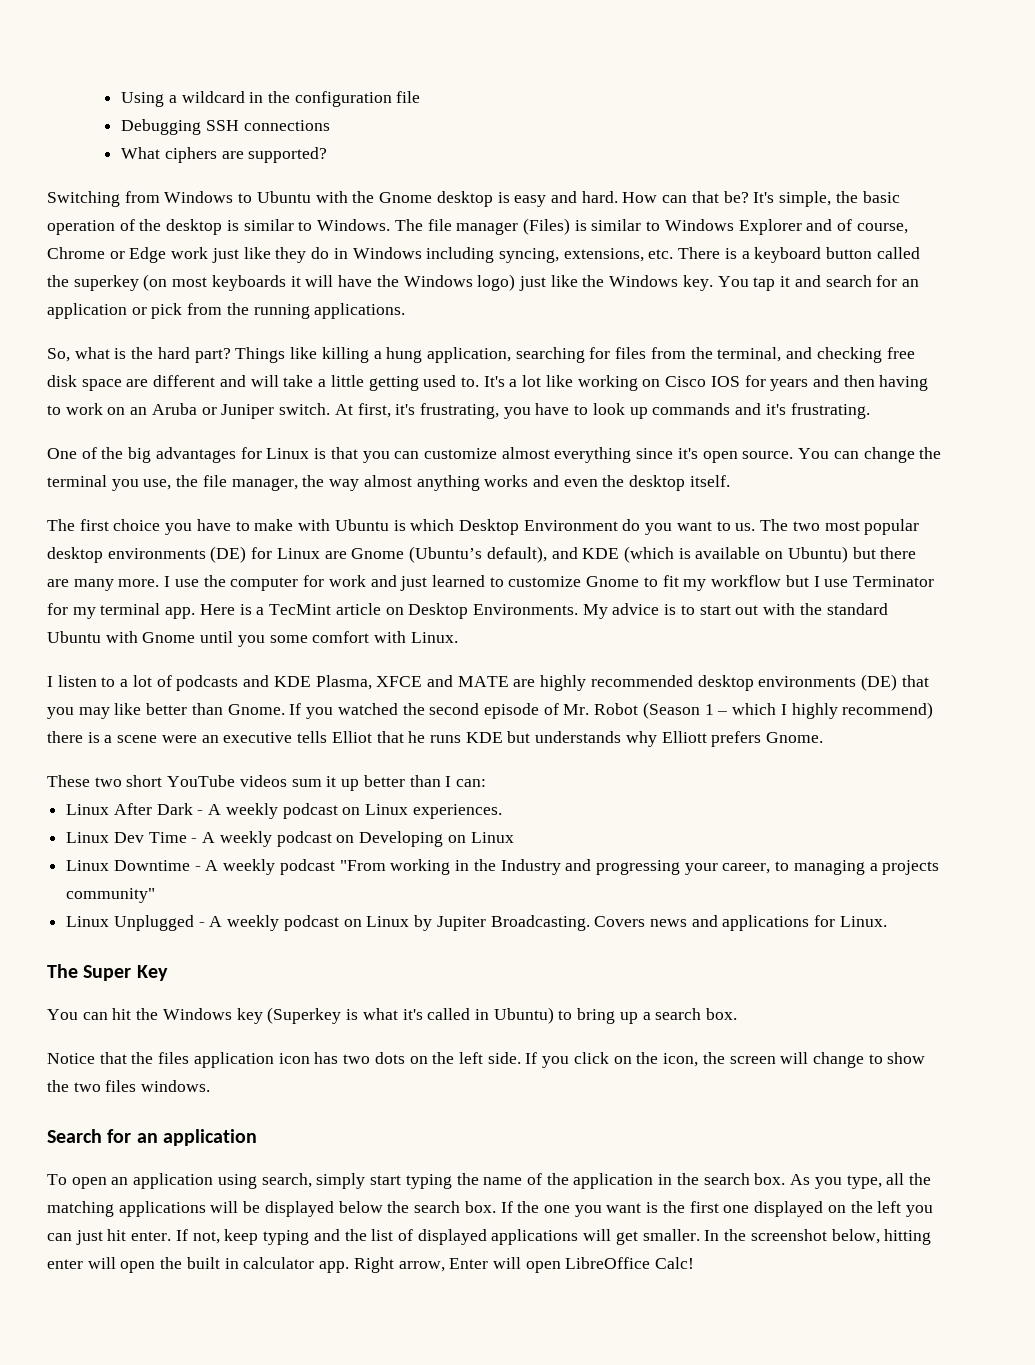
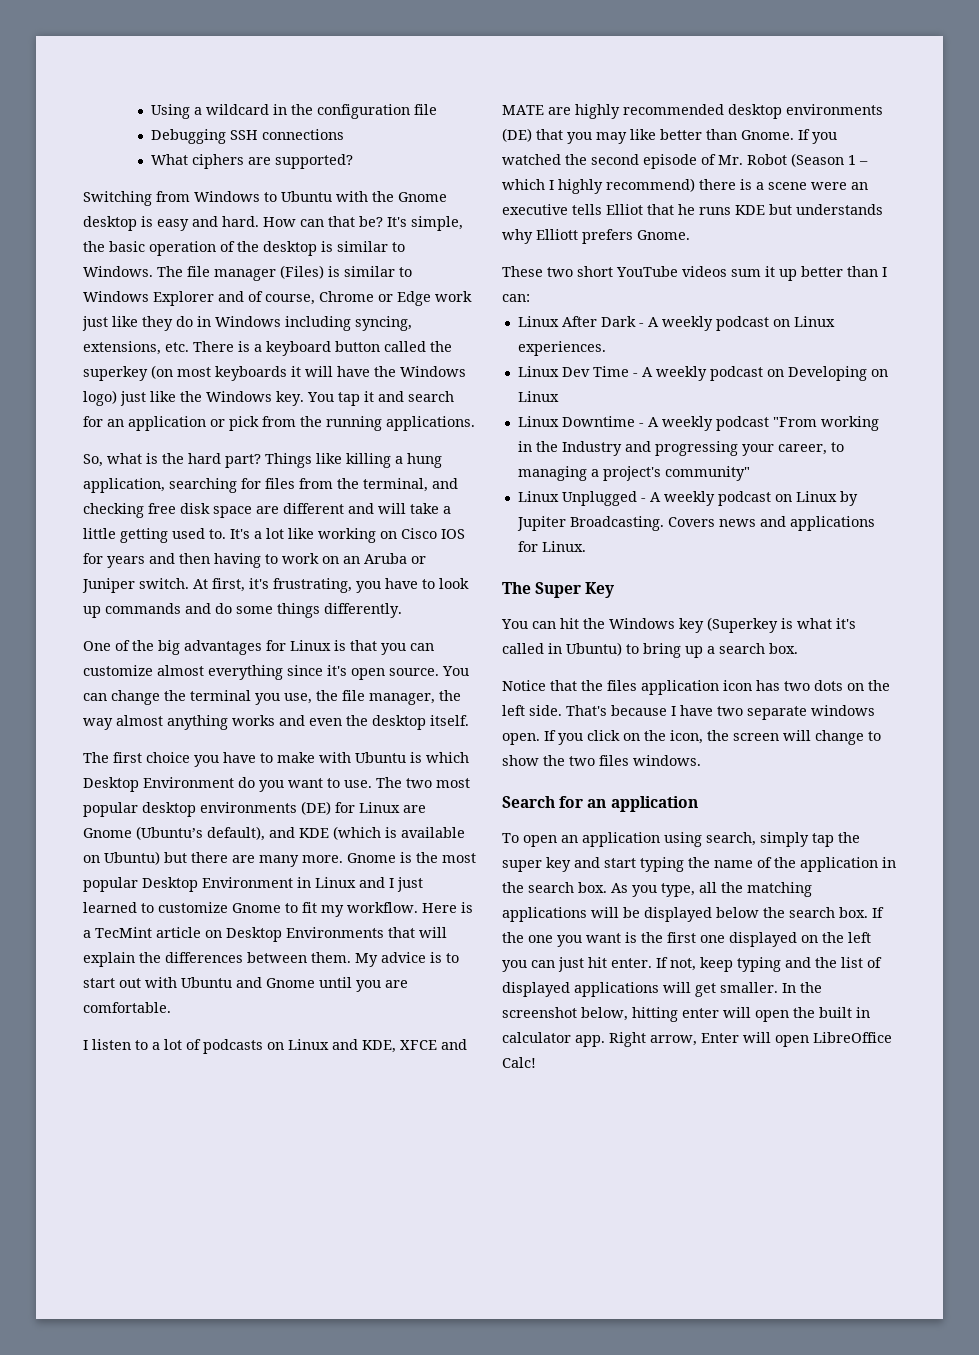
- At first, it's frustrating, you have to look up commands and it's frustrating.
+ At first, it's frustrating, you have to look up commands and do some things differently.
- The first choice you have to make with Ubuntu is which Desktop Environment do you want to us.
+ The first choice you have to make with Ubuntu is which Desktop Environment do you want to use.
- I use the computer for work and just learned to customize Gnome to fit my workflow but I use Terminator for my terminal app.
+ Gnome is the most popular Desktop Environment in Linux and I just learned to customize Gnome to fit my workflow.
- Here is a TecMint article on Desktop Environments.
+ Here is a TecMint article on Desktop Environments that will explain the differences between them.
- My advice is to start out with the standard Ubuntu with Gnome until you some comfort with Linux.
+ My advice is to start out with Ubuntu and Gnome until you are comfortable.
- I listen to a lot of podcasts and KDE Plasma, XFCE and MATE are highly recommended desktop environments (DE) that you may like better than Gnome.
+ I listen to a lot of podcasts on Linux and KDE, XFCE and MATE are highly recommended desktop environments (DE) that you may like better than Gnome.
- Linux Downtime - A weekly podcast "From working in the Industry and progressing your career, to managing a projects community"
+ Linux Downtime - A weekly podcast "From working in the Industry and progressing your career, to managing a project's community"
+ That's because I have two separate windows open.
- To open an application using search, simply start typing the name of the application in the search box.
+ To open an application using search, simply tap the super key and start typing the name of the application in the search box.

